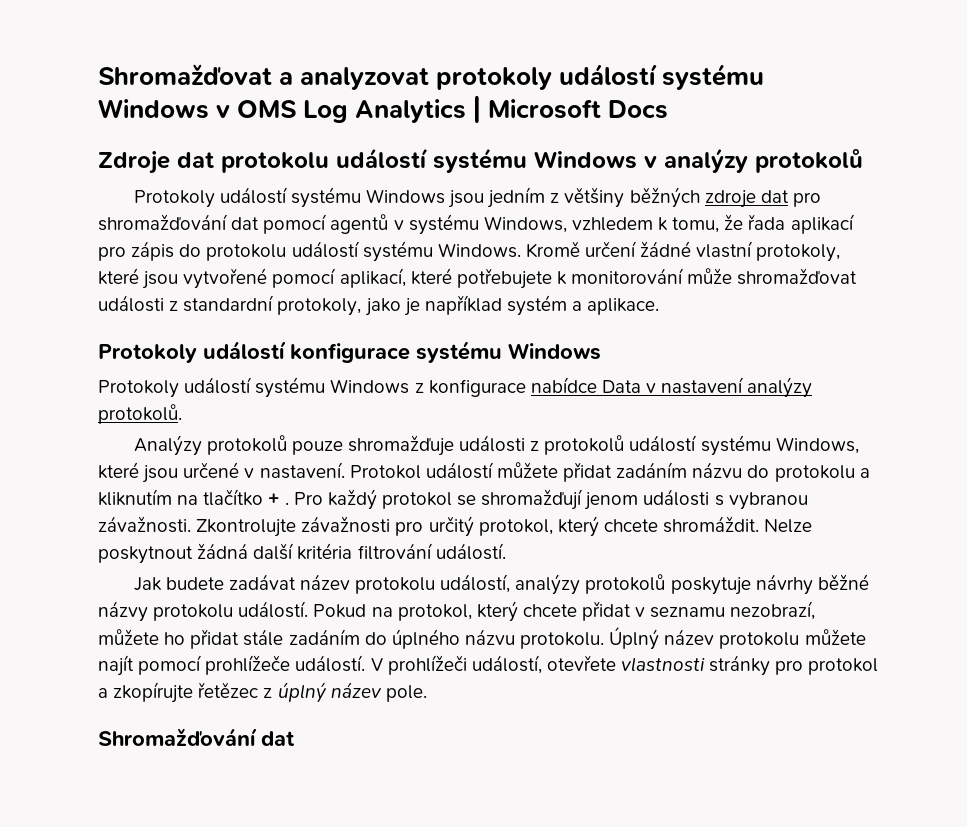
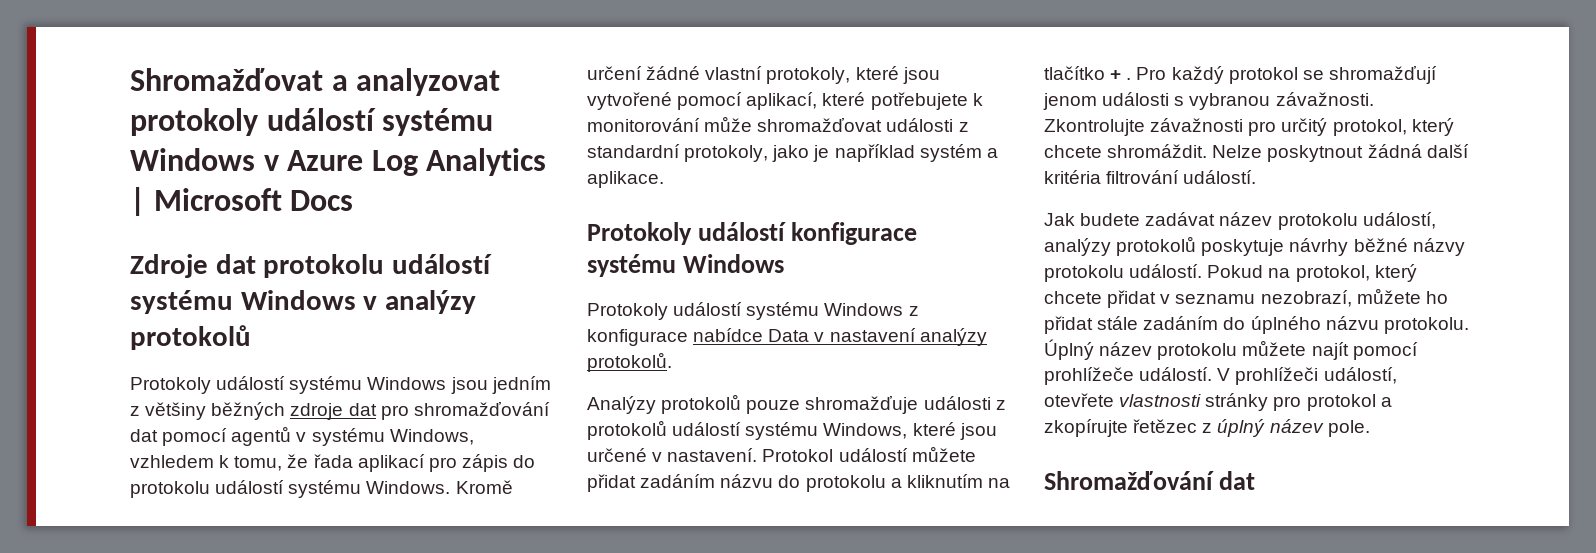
- Shromažďovat a analyzovat protokoly událostí systému Windows v OMS Log Analytics | Microsoft Docs
+ Shromažďovat a analyzovat protokoly událostí systému Windows v Azure Log Analytics | Microsoft Docs

